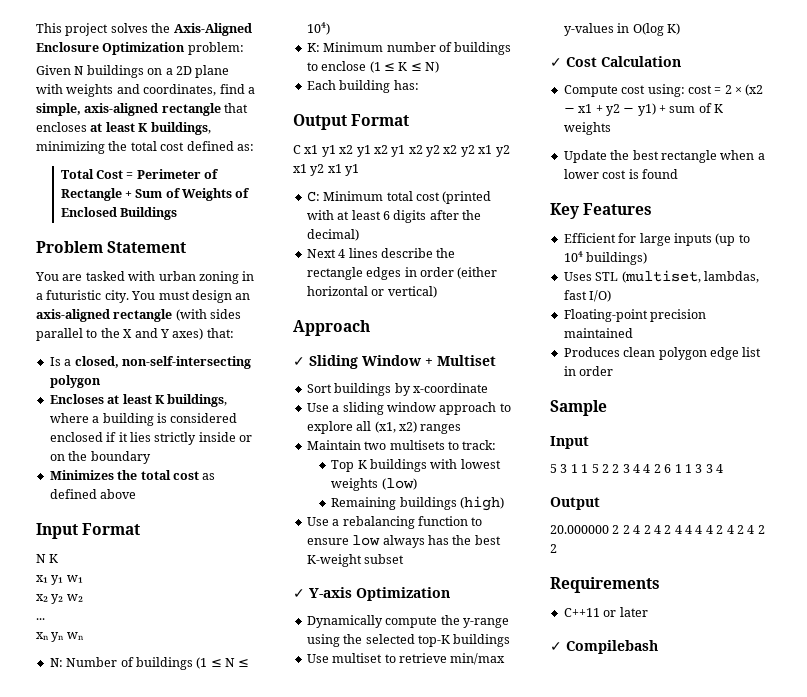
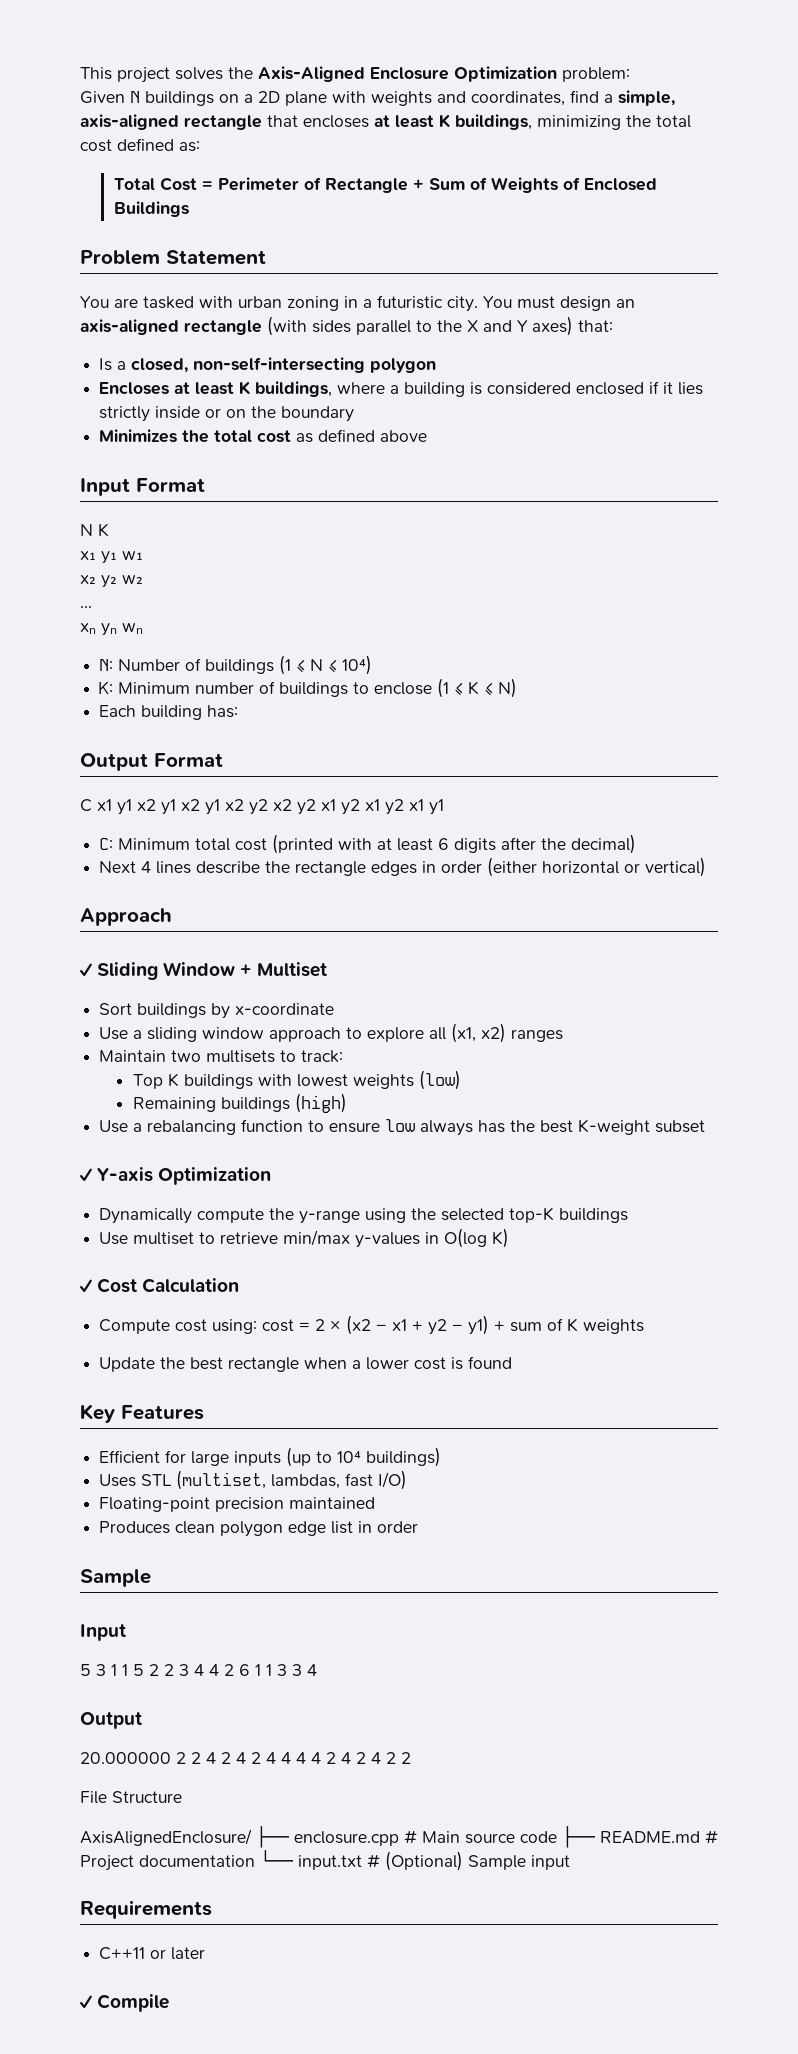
+ File Structure
+ AxisAlignedEnclosure/ ├── enclosure.cpp # Main source code ├── README.md # Project documentation └── input.txt # (Optional) Sample input
- ✓ Compilebash
+ ✓ Compile

